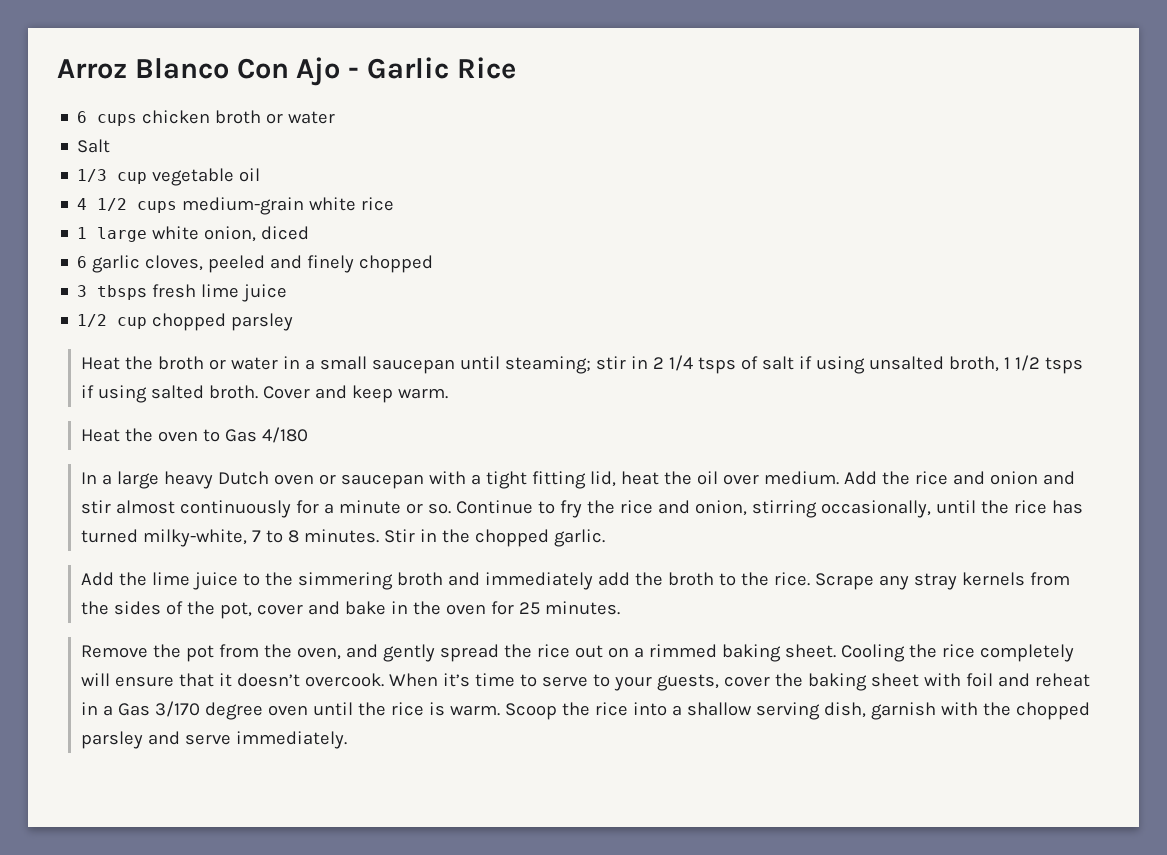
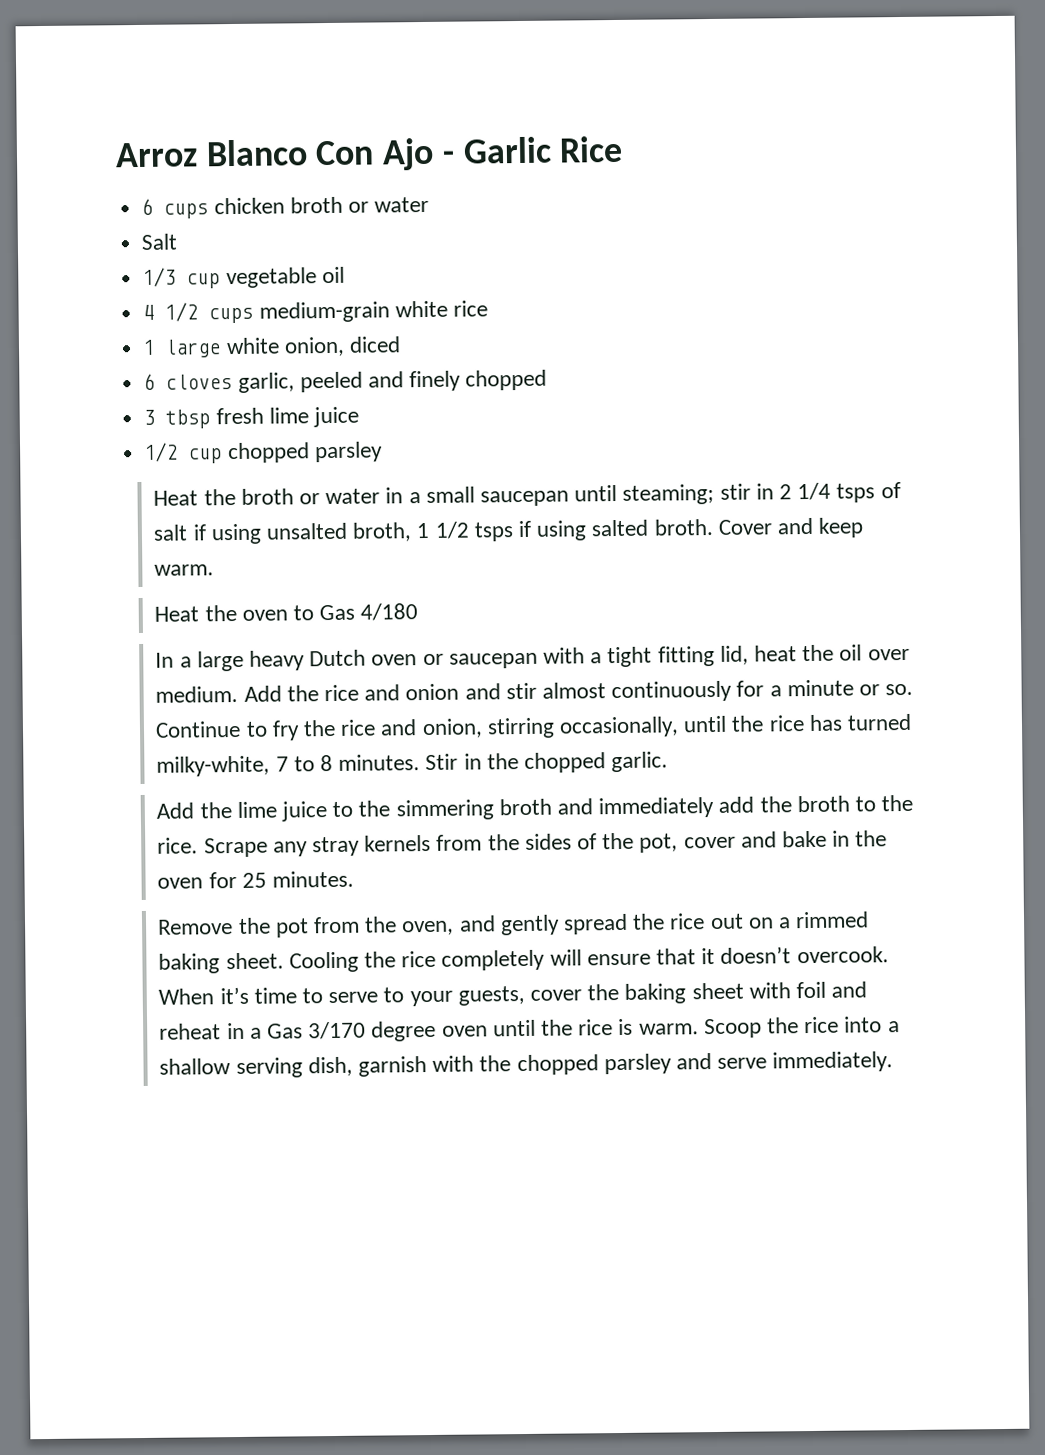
- 6 garlic cloves, peeled and finely chopped
+ 6 cloves garlic, peeled and finely chopped
- 3 tbsps fresh lime juice
+ 3 tbsp fresh lime juice

